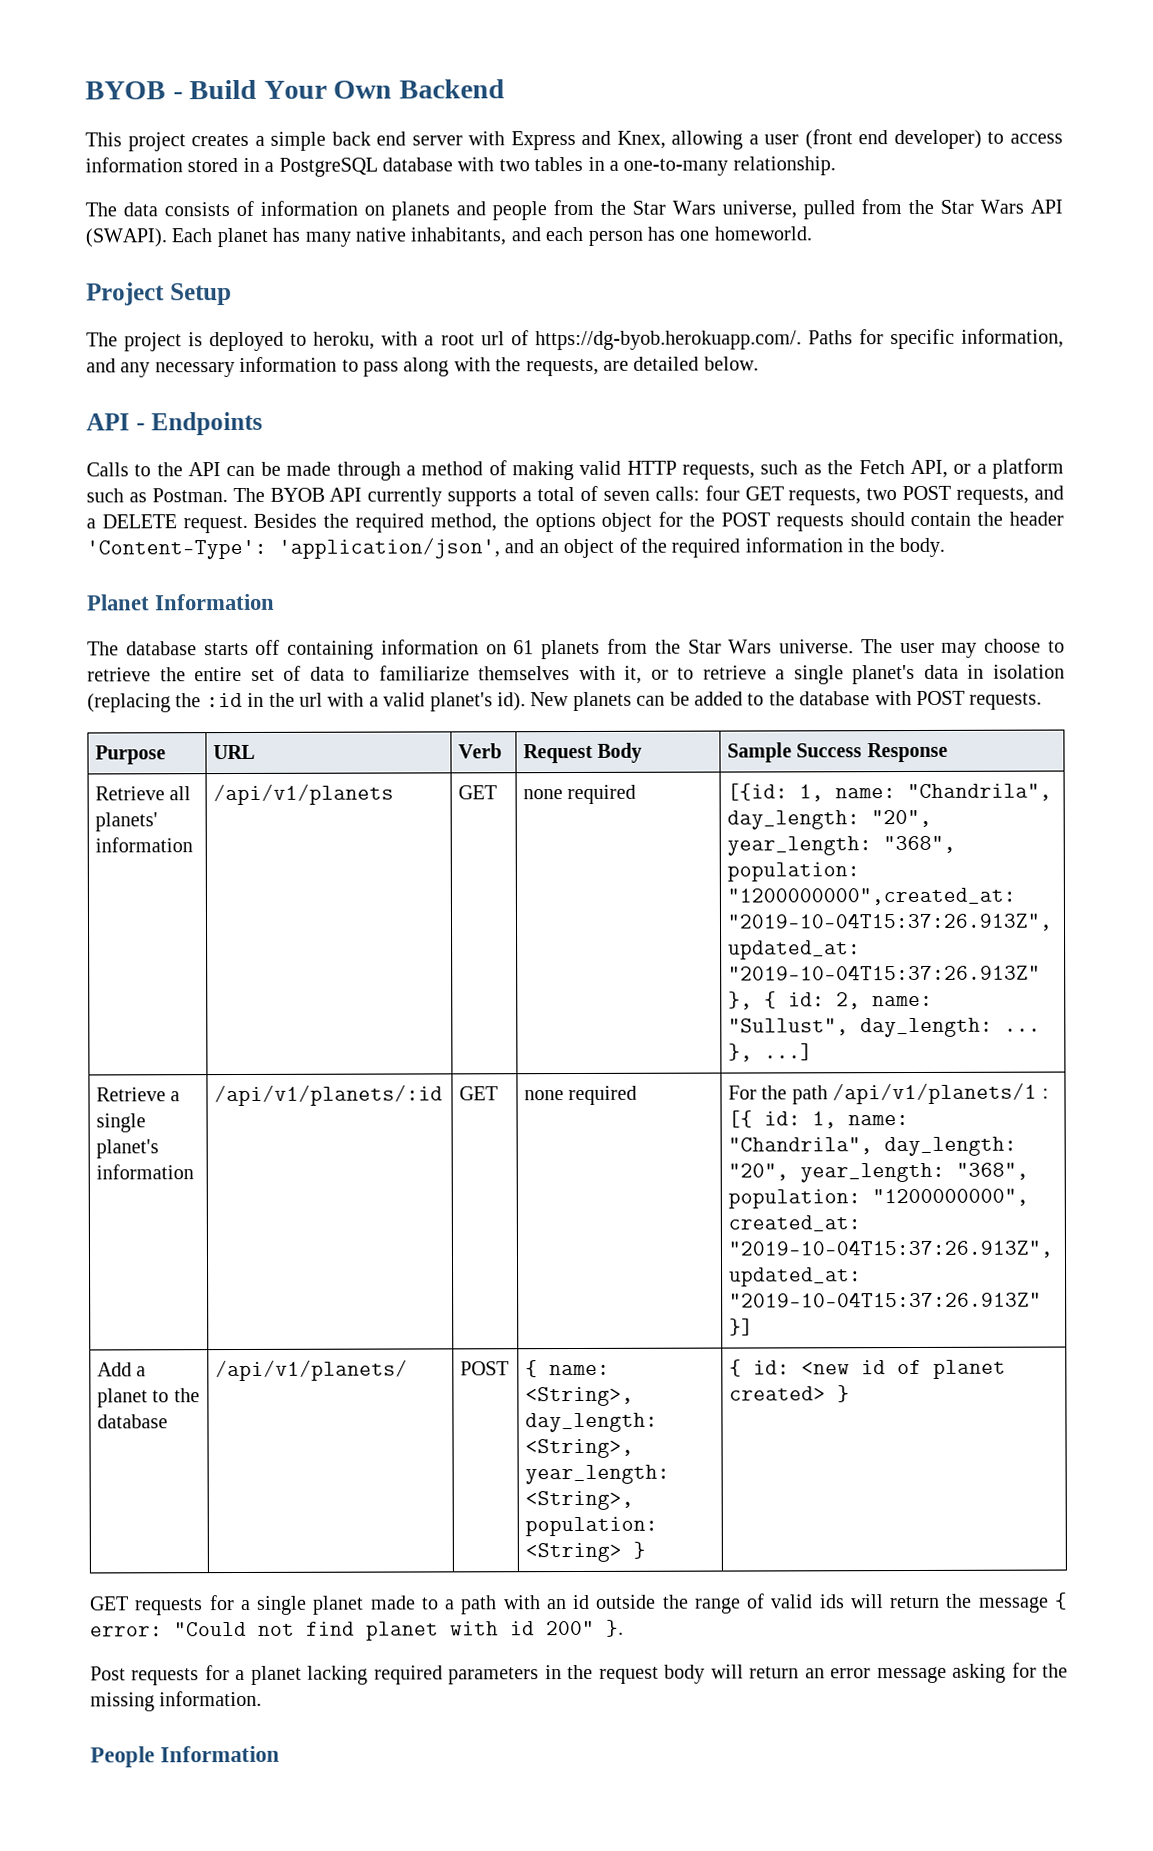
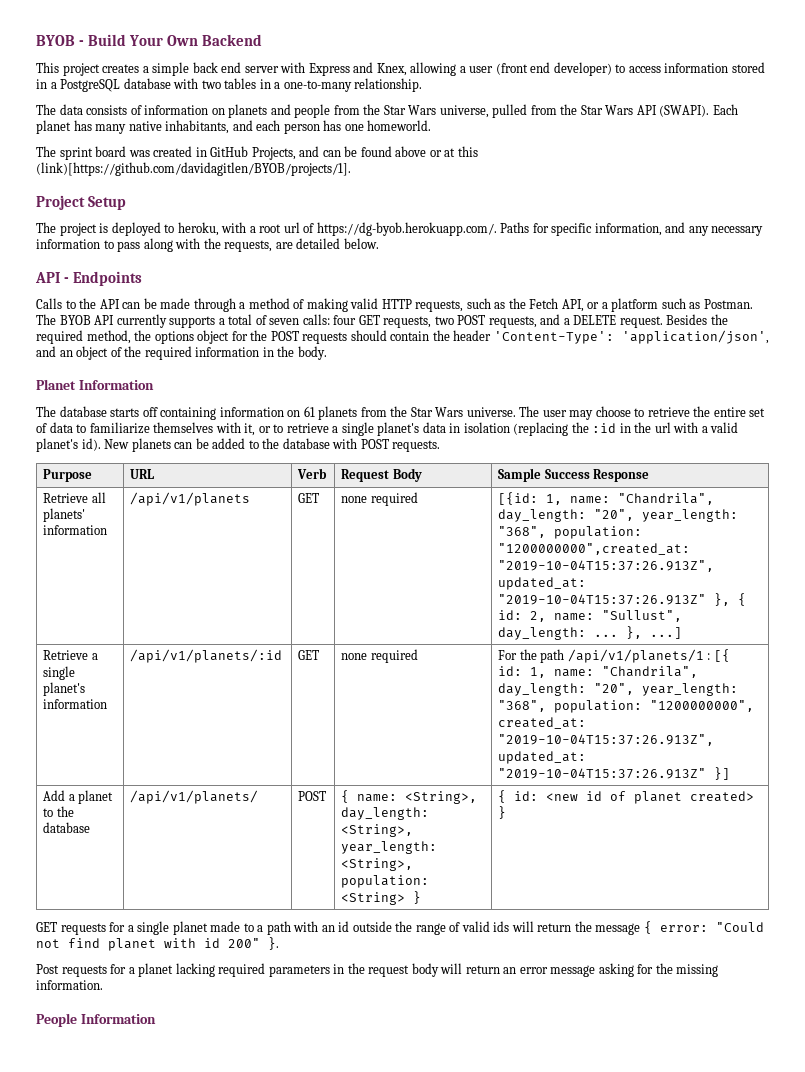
+ The sprint board was created in GitHub Projects, and can be found above or at this (link)[https://github.com/davidagitlen/BYOB/projects/1].

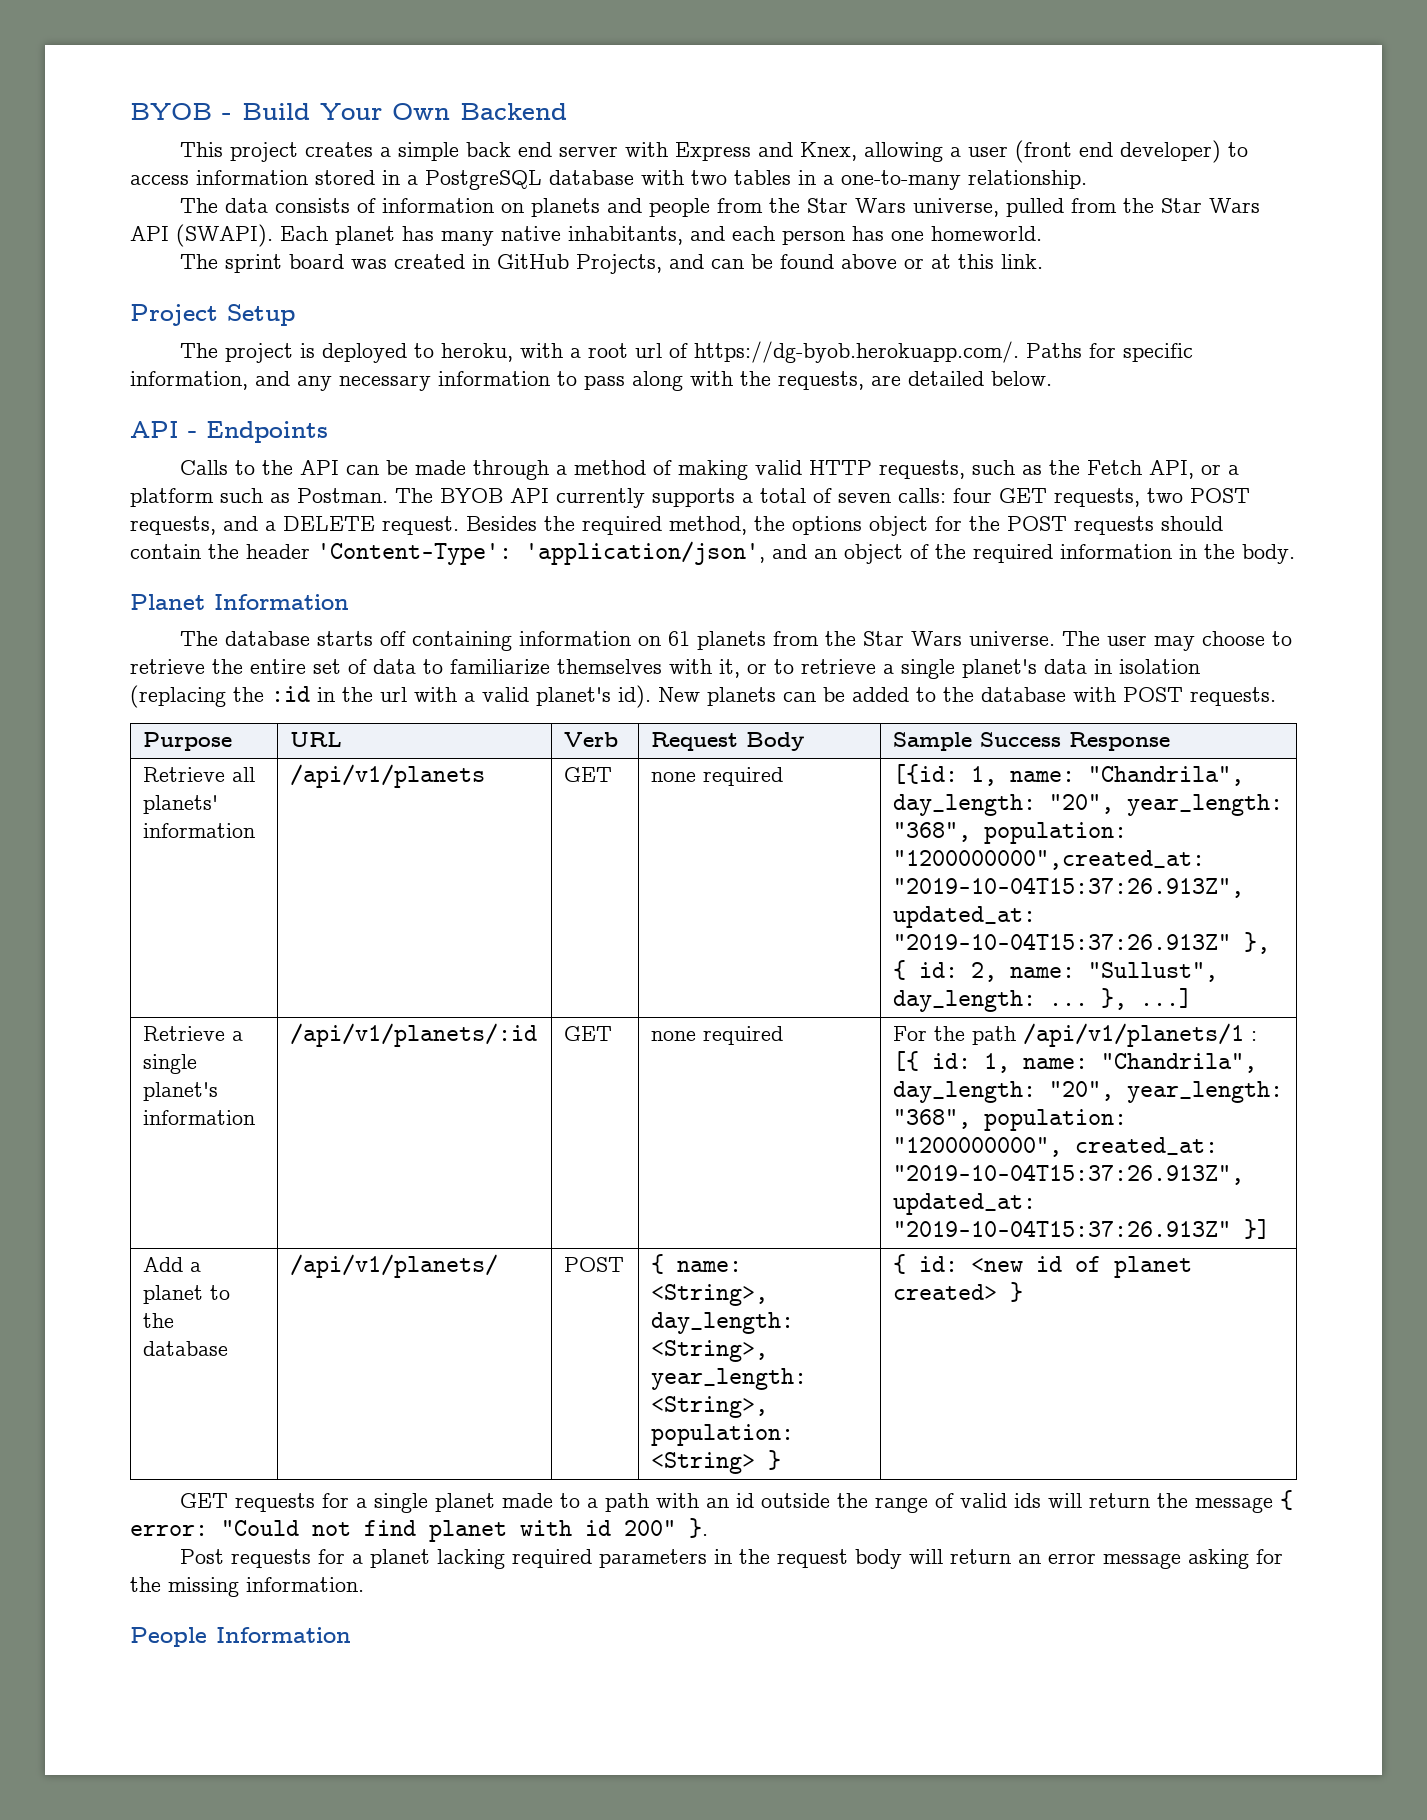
- The sprint board was created in GitHub Projects, and can be found above or at this (link)[https://github.com/davidagitlen/BYOB/projects/1].
+ The sprint board was created in GitHub Projects, and can be found above or at this link.

